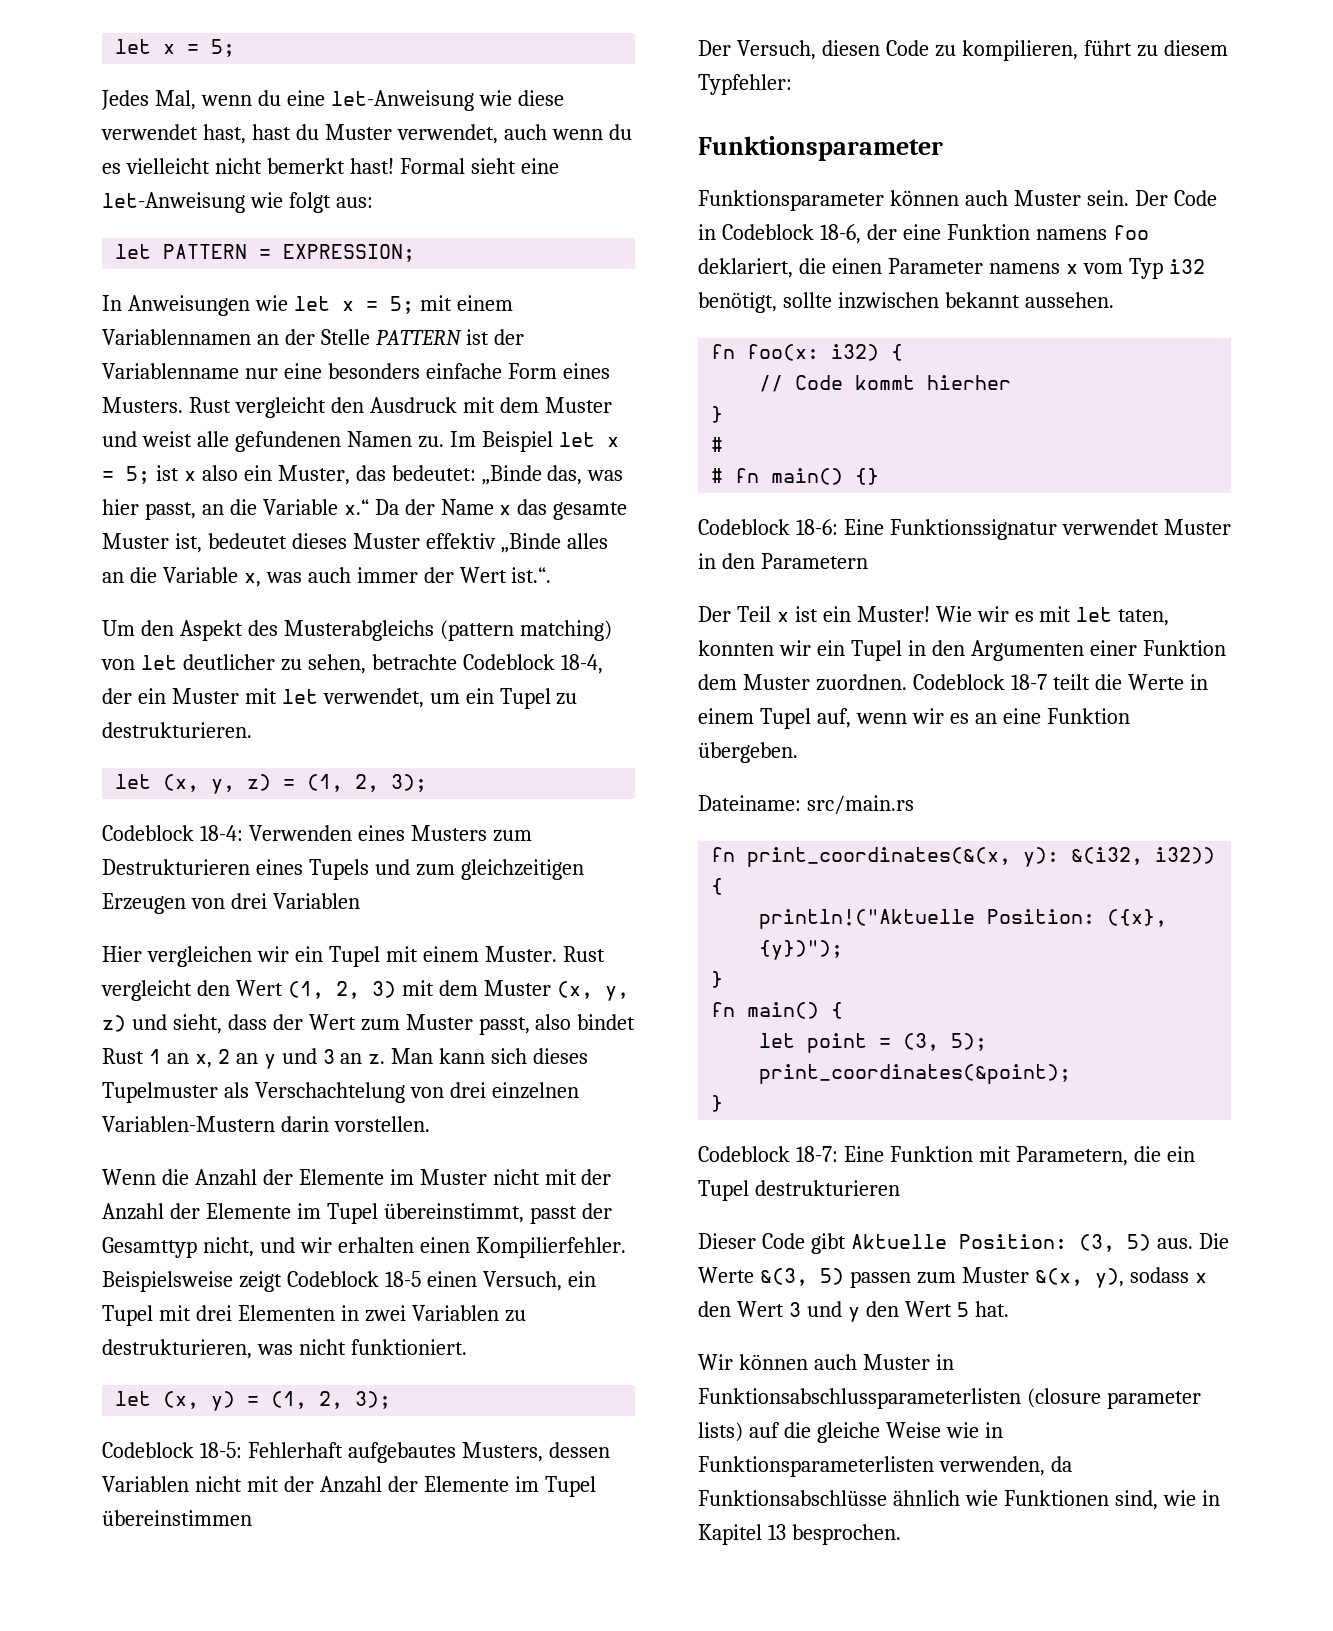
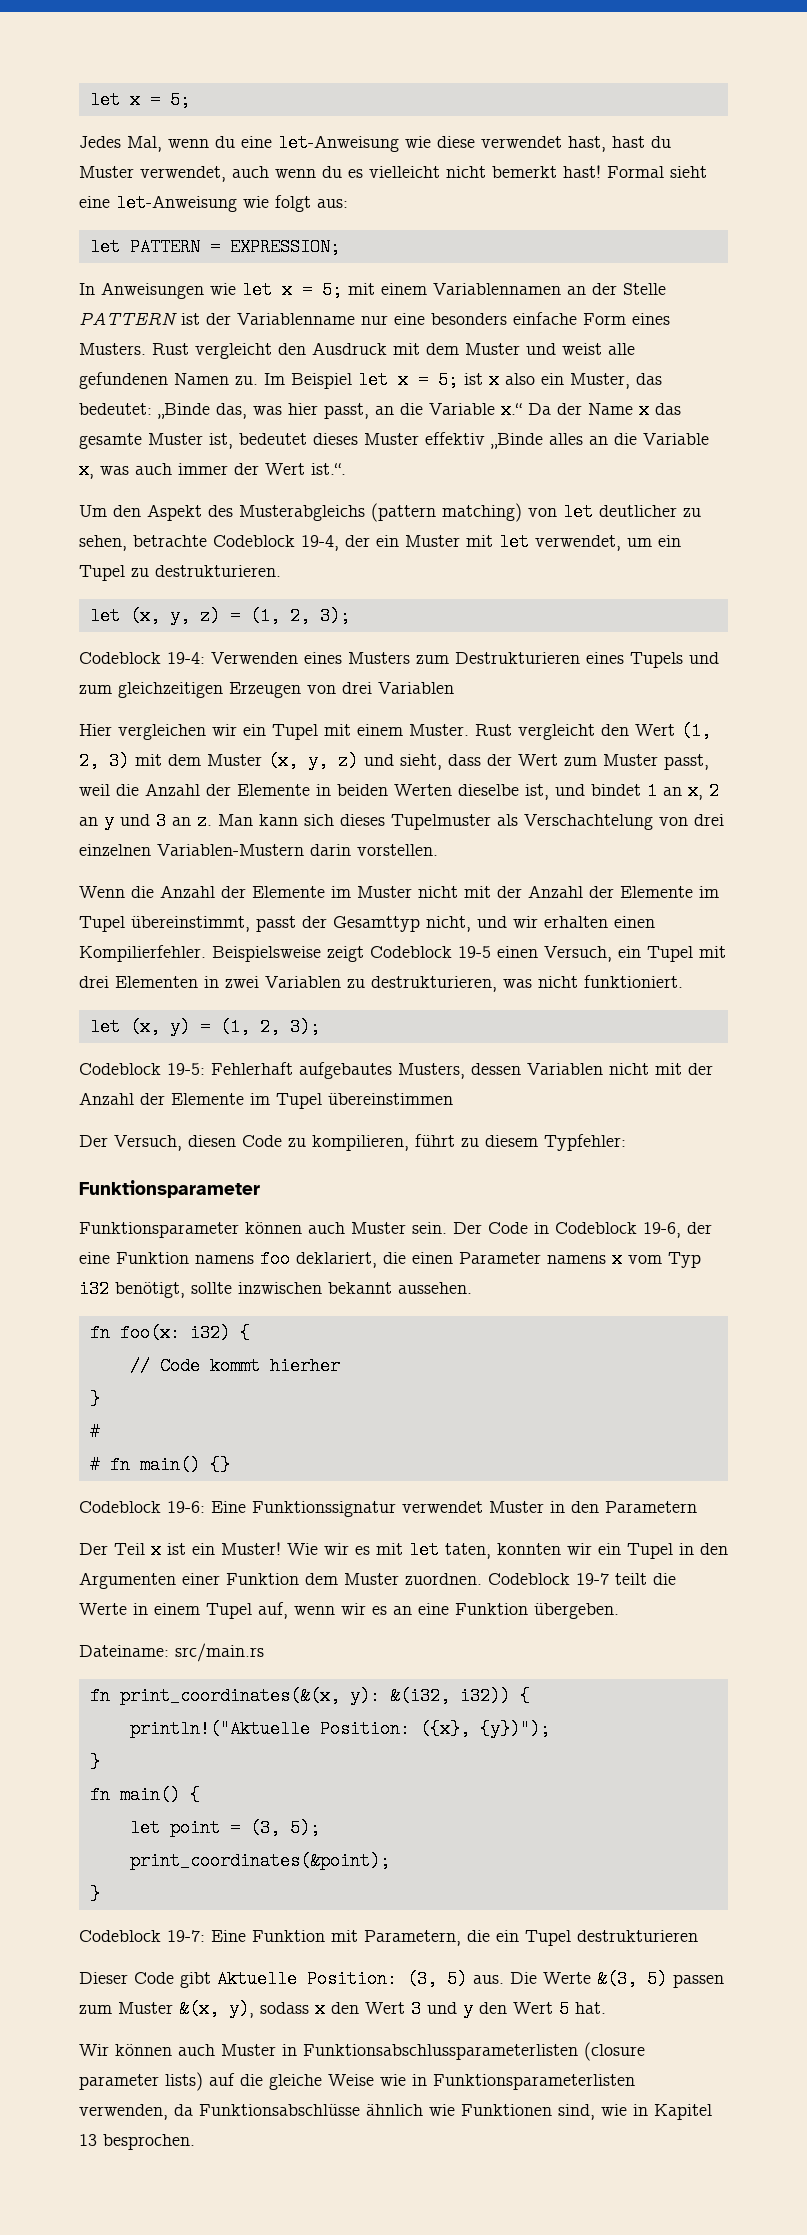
- Um den Aspekt des Musterabgleichs (pattern matching) von let deutlicher zu sehen, betrachte Codeblock 18-4, der ein Muster mit let verwendet, um ein Tupel zu destrukturieren.
+ Um den Aspekt des Musterabgleichs (pattern matching) von let deutlicher zu sehen, betrachte Codeblock 19-4, der ein Muster mit let verwendet, um ein Tupel zu destrukturieren.
- Codeblock 18-4: Verwenden eines Musters zum Destrukturieren eines Tupels und zum gleichzeitigen Erzeugen von drei Variablen
+ Codeblock 19-4: Verwenden eines Musters zum Destrukturieren eines Tupels und zum gleichzeitigen Erzeugen von drei Variablen
- Rust vergleicht den Wert (1, 2, 3) mit dem Muster (x, y, z) und sieht, dass der Wert zum Muster passt, also bindet Rust 1 an x, 2 an y und 3 an z.
+ Rust vergleicht den Wert (1, 2, 3) mit dem Muster (x, y, z) und sieht, dass der Wert zum Muster passt, weil die Anzahl der Elemente in beiden Werten dieselbe ist, und bindet 1 an x, 2 an y und 3 an z.
- Beispielsweise zeigt Codeblock 18-5 einen Versuch, ein Tupel mit drei Elementen in zwei Variablen zu destrukturieren, was nicht funktioniert.
+ Beispielsweise zeigt Codeblock 19-5 einen Versuch, ein Tupel mit drei Elementen in zwei Variablen zu destrukturieren, was nicht funktioniert.
- Codeblock 18-5: Fehlerhaft aufgebautes Musters, dessen Variablen nicht mit der Anzahl der Elemente im Tupel übereinstimmen
+ Codeblock 19-5: Fehlerhaft aufgebautes Musters, dessen Variablen nicht mit der Anzahl der Elemente im Tupel übereinstimmen
- Der Code in Codeblock 18-6, der eine Funktion namens foo deklariert, die einen Parameter namens x vom Typ i32 benötigt, sollte inzwischen bekannt aussehen.
+ Der Code in Codeblock 19-6, der eine Funktion namens foo deklariert, die einen Parameter namens x vom Typ i32 benötigt, sollte inzwischen bekannt aussehen.
- Codeblock 18-6: Eine Funktionssignatur verwendet Muster in den Parametern
+ Codeblock 19-6: Eine Funktionssignatur verwendet Muster in den Parametern
- Codeblock 18-7 teilt die Werte in einem Tupel auf, wenn wir es an eine Funktion übergeben.
+ Codeblock 19-7 teilt die Werte in einem Tupel auf, wenn wir es an eine Funktion übergeben.
- Codeblock 18-7: Eine Funktion mit Parametern, die ein Tupel destrukturieren
+ Codeblock 19-7: Eine Funktion mit Parametern, die ein Tupel destrukturieren

